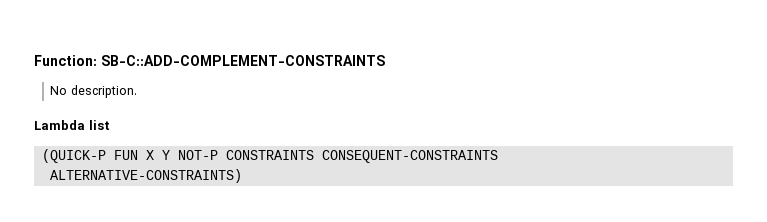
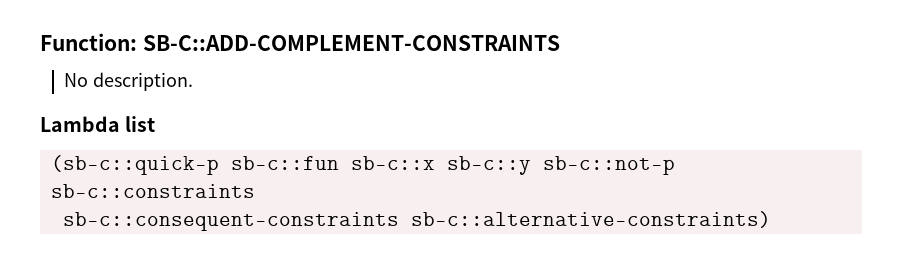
- (QUICK-P FUN X Y NOT-P CONSTRAINTS CONSEQUENT-CONSTRAINTS
- ALTERNATIVE-CONSTRAINTS)
+ (sb-c::quick-p sb-c::fun sb-c::x sb-c::y sb-c::not-p sb-c::constraints
+ sb-c::consequent-constraints sb-c::alternative-constraints)

